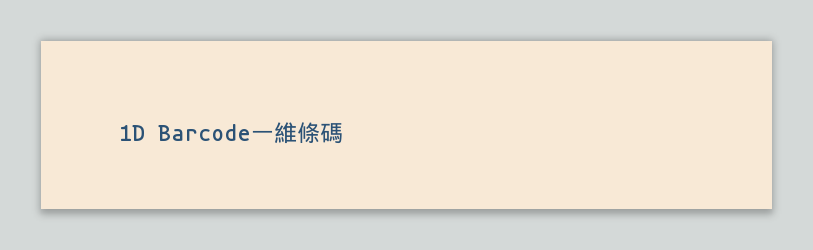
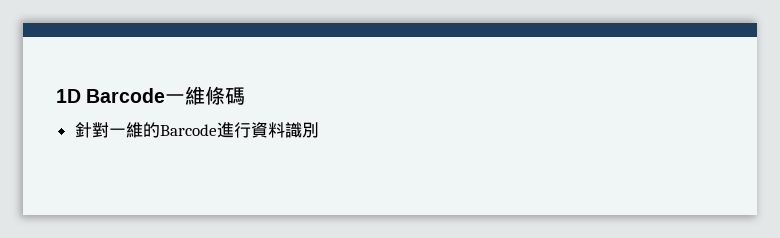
+ 針對一維的Barcode進行資料識別

